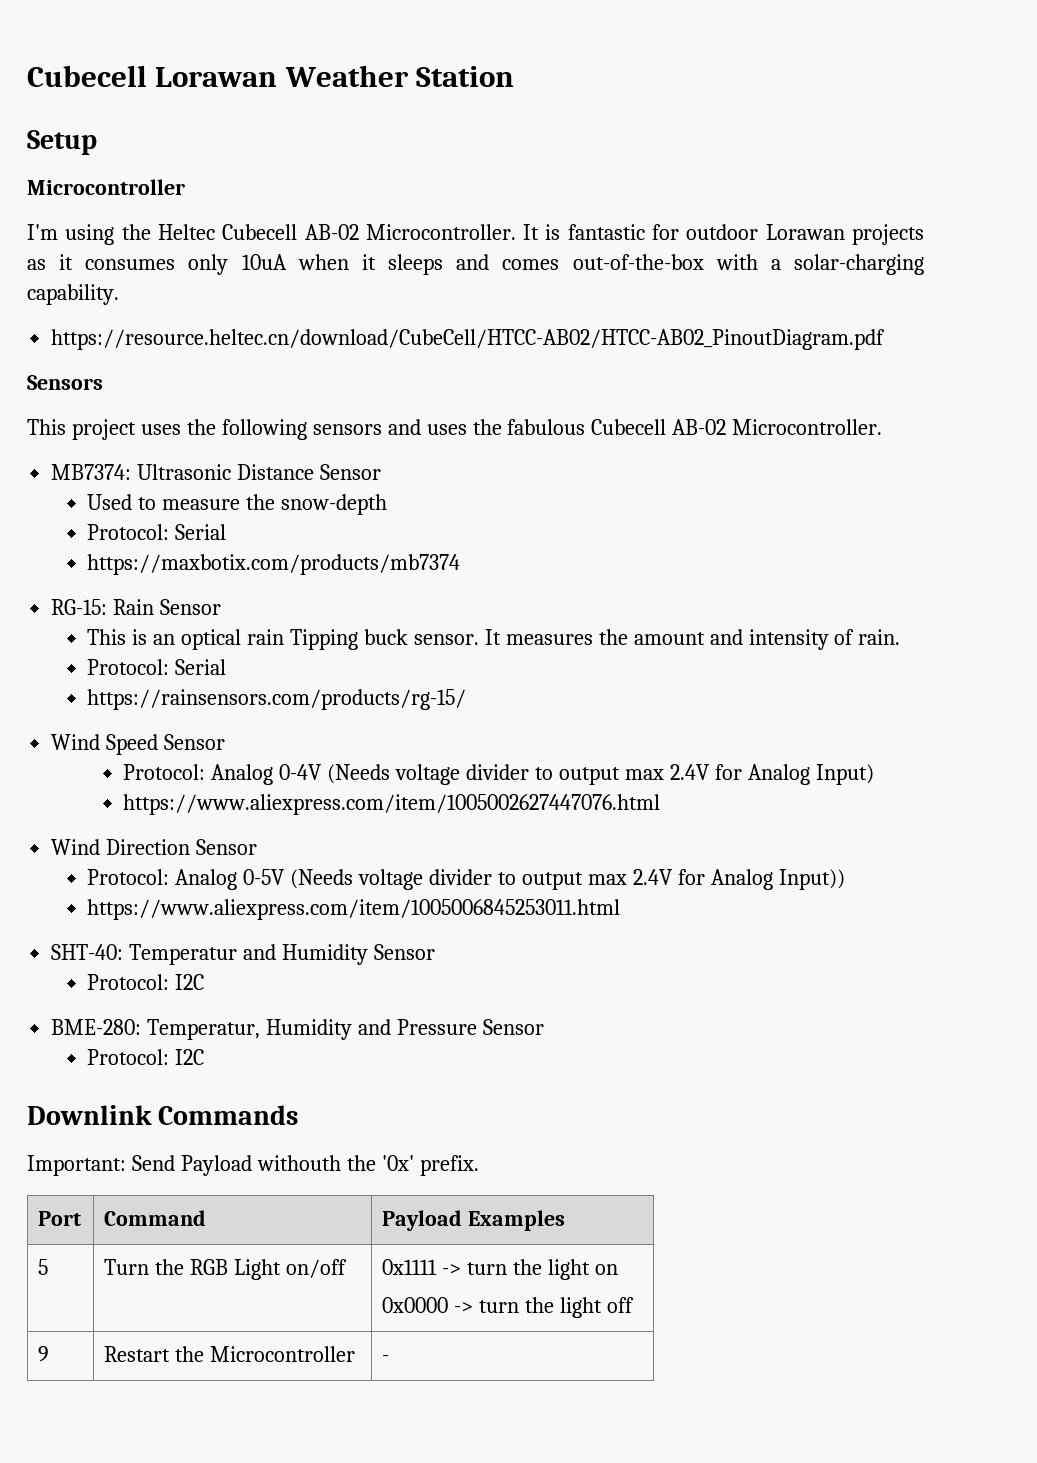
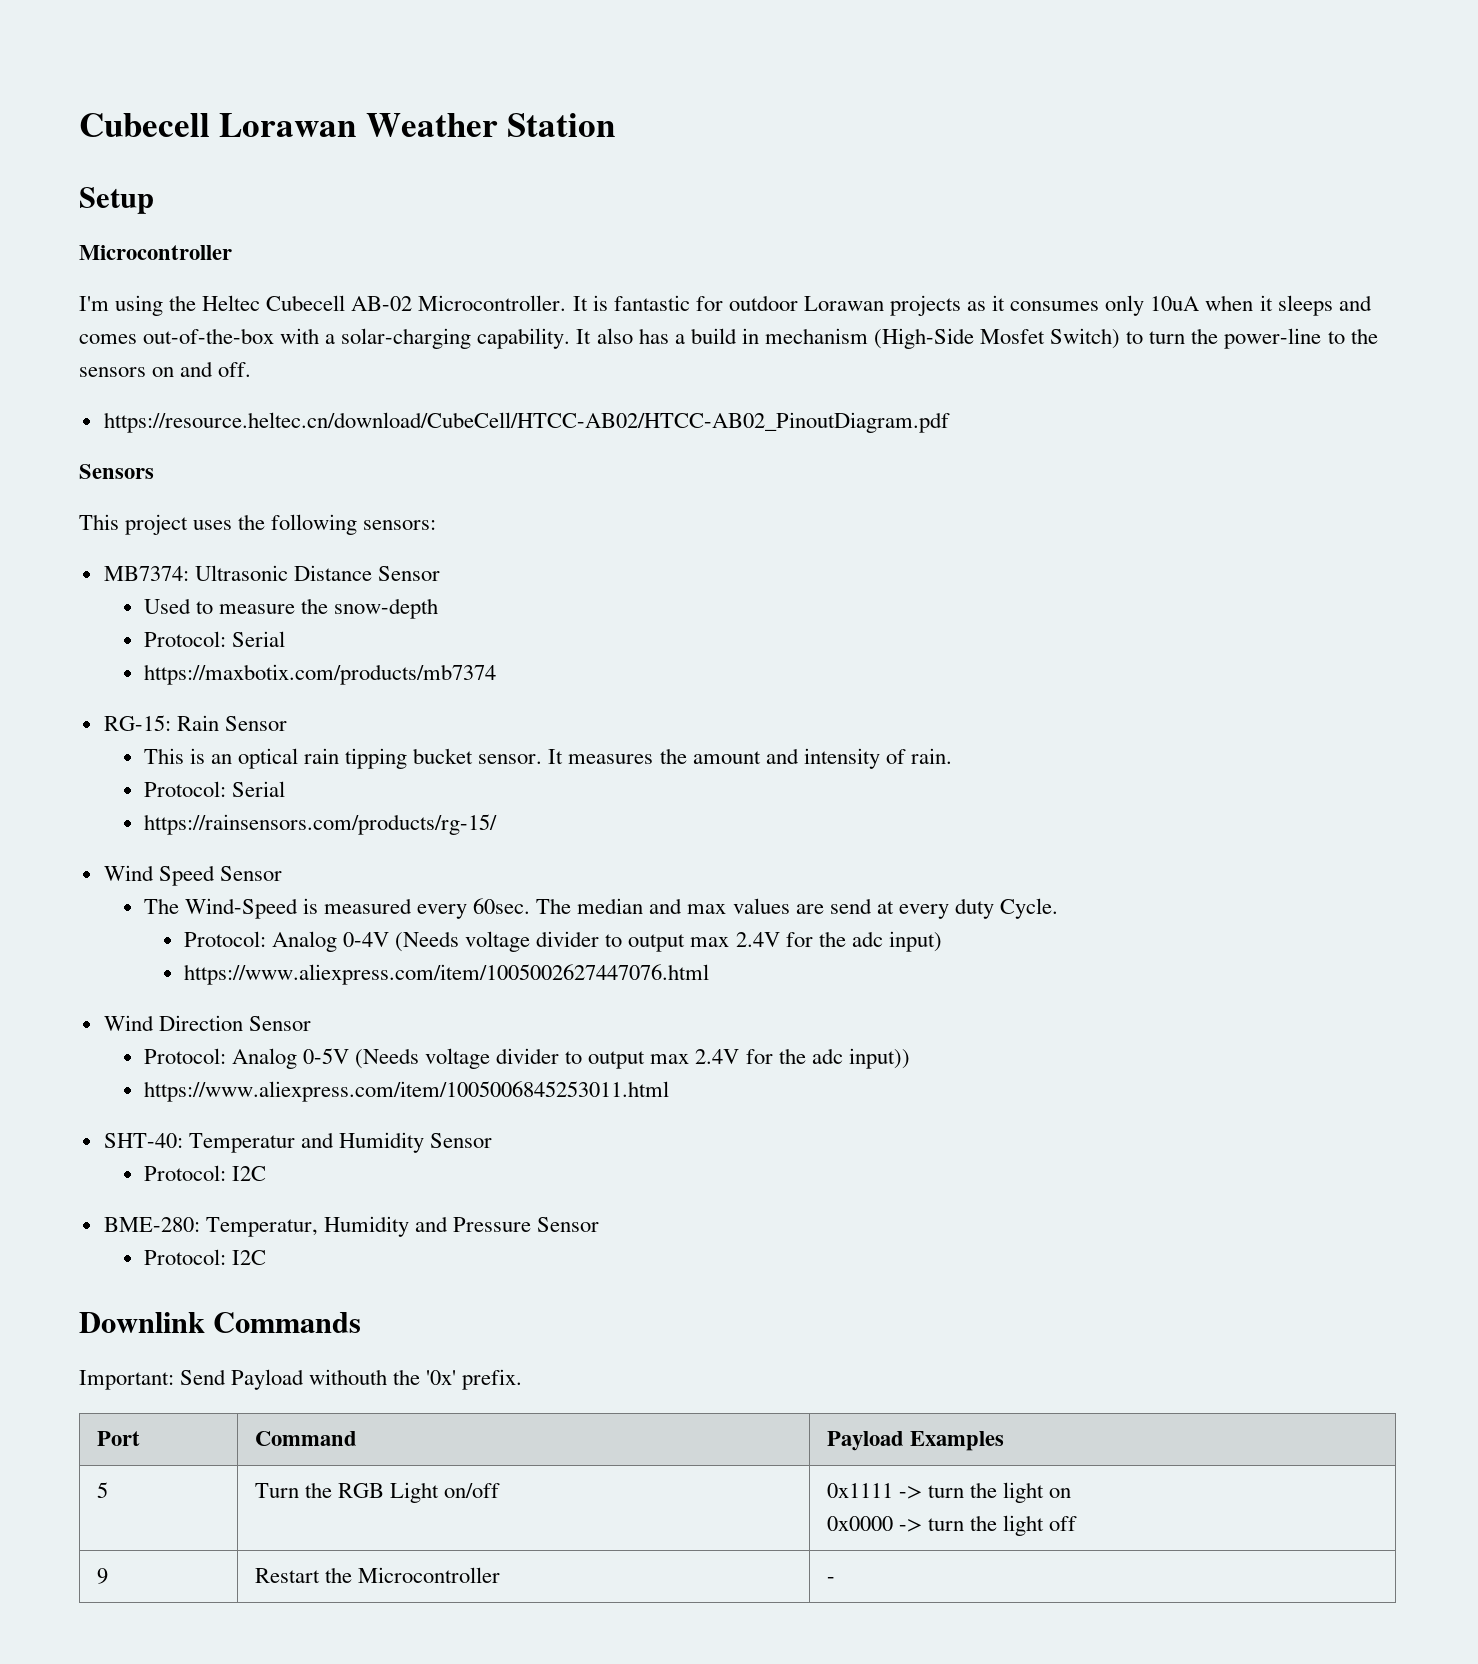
+ It also has a build in mechanism (High-Side Mosfet Switch) to turn the power-line to the sensors on and off.
- This project uses the following sensors and uses the fabulous Cubecell AB-02 Microcontroller.
+ This project uses the following sensors:
- This is an optical rain Tipping buck sensor.
+ This is an optical rain tipping bucket sensor.
+ The Wind-Speed is measured every 60sec. The median and max values are send at every duty Cycle.
- Protocol: Analog 0-4V (Needs voltage divider to output max 2.4V for Analog Input)
+ Protocol: Analog 0-4V (Needs voltage divider to output max 2.4V for the adc input)
- Protocol: Analog 0-5V (Needs voltage divider to output max 2.4V for Analog Input))
+ Protocol: Analog 0-5V (Needs voltage divider to output max 2.4V for the adc input))

